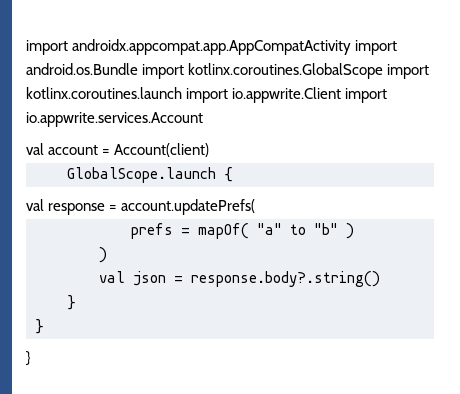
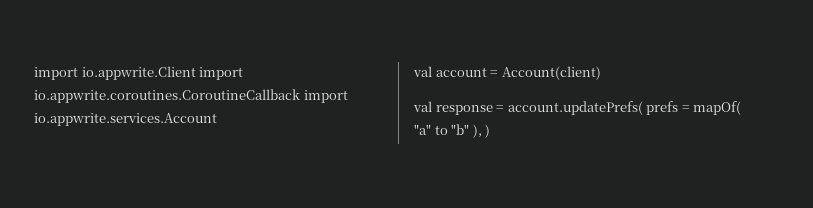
- import androidx.appcompat.app.AppCompatActivity import android.os.Bundle import kotlinx.coroutines.GlobalScope import kotlinx.coroutines.launch import io.appwrite.Client import io.appwrite.services.Account
+ import io.appwrite.Client import io.appwrite.coroutines.CoroutineCallback import io.appwrite.services.Account
- GlobalScope.launch {
- val response = account.updatePrefs(
- prefs = mapOf( "a" to "b" )
- )
- val json = response.body?.string()
- }
- }
- }
+ val response = account.updatePrefs( prefs = mapOf( "a" to "b" ), )

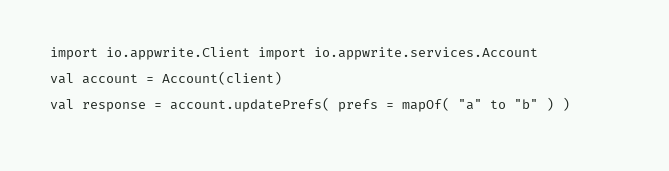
- import io.appwrite.Client import io.appwrite.coroutines.CoroutineCallback import io.appwrite.services.Account
+ import io.appwrite.Client import io.appwrite.services.Account
- val response = account.updatePrefs( prefs = mapOf( "a" to "b" ), )
+ val response = account.updatePrefs( prefs = mapOf( "a" to "b" ) )

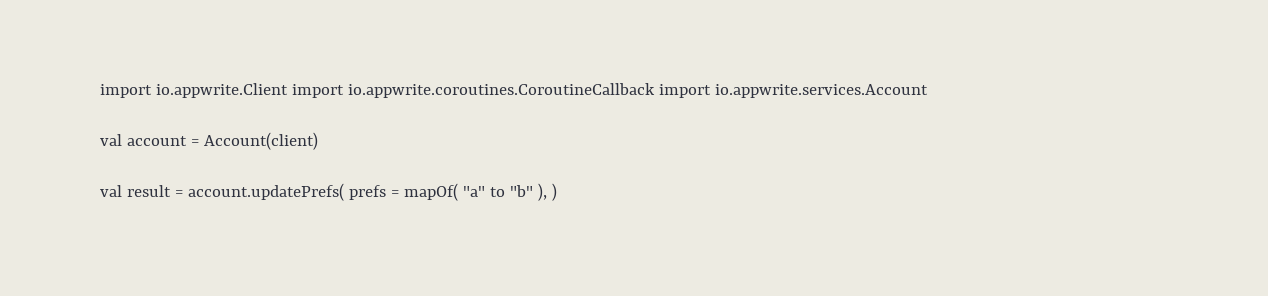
- import io.appwrite.Client import io.appwrite.services.Account
+ import io.appwrite.Client import io.appwrite.coroutines.CoroutineCallback import io.appwrite.services.Account
- val response = account.updatePrefs( prefs = mapOf( "a" to "b" ) )
+ val result = account.updatePrefs( prefs = mapOf( "a" to "b" ), )

